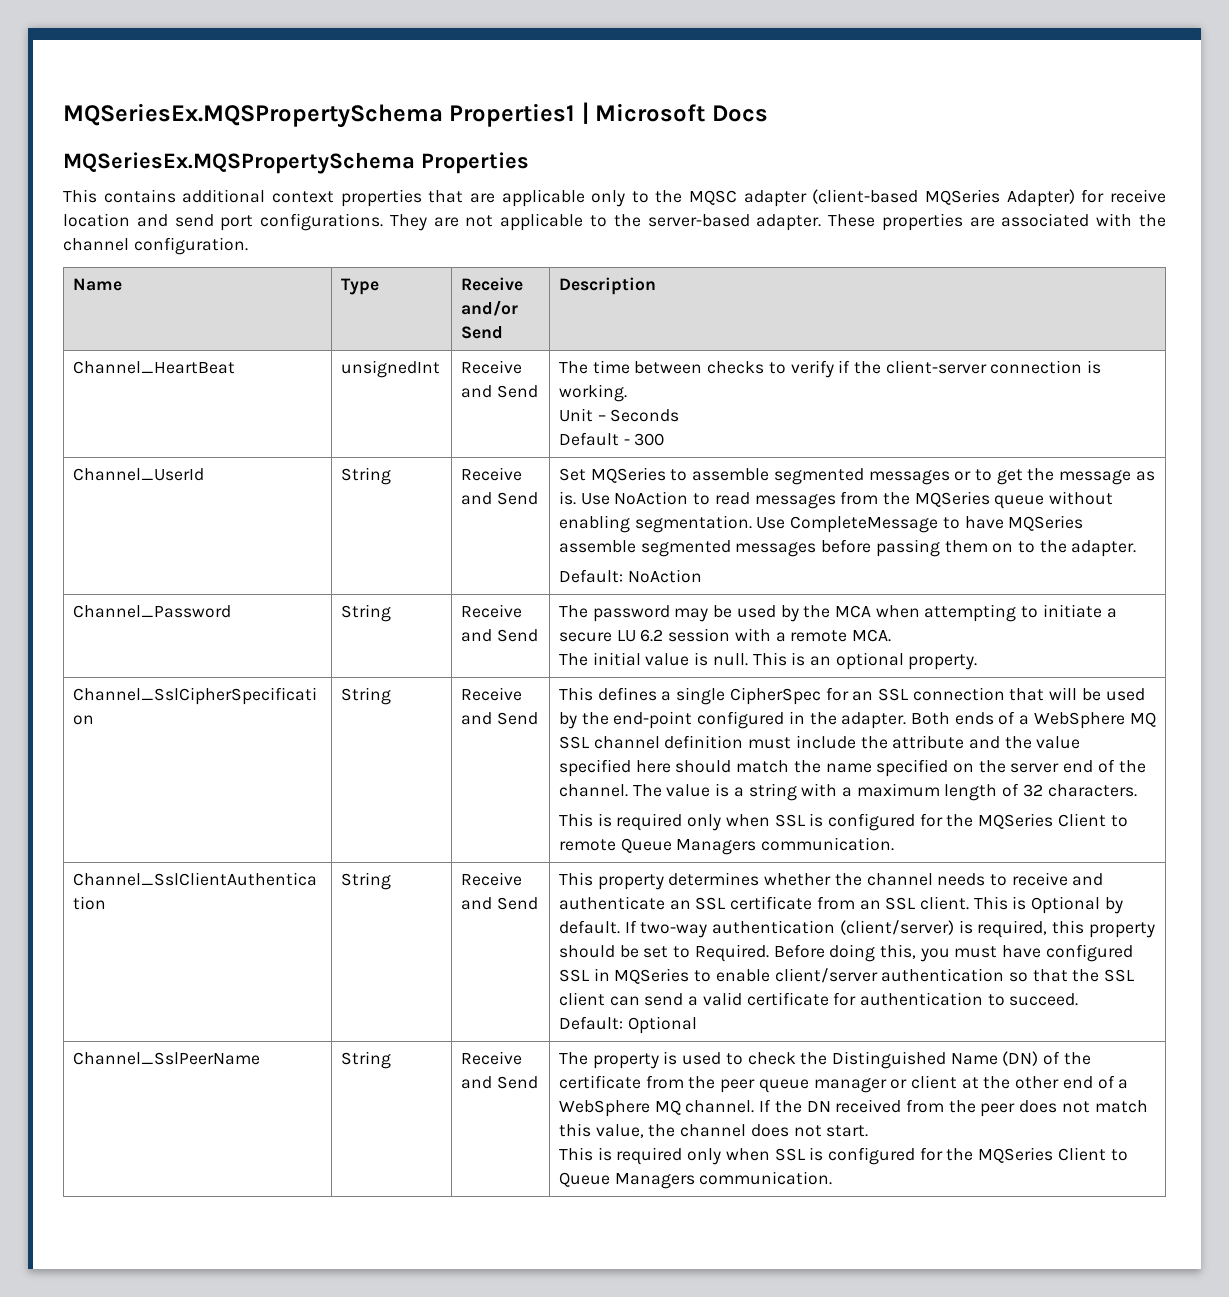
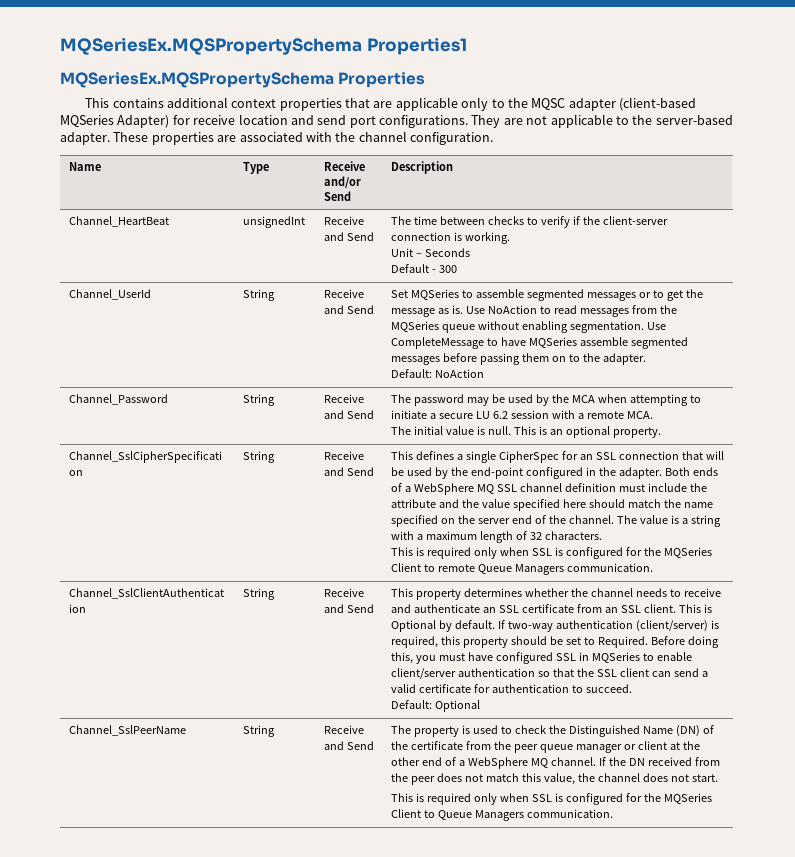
- MQSeriesEx.MQSPropertySchema Properties1 | Microsoft Docs
+ MQSeriesEx.MQSPropertySchema Properties1

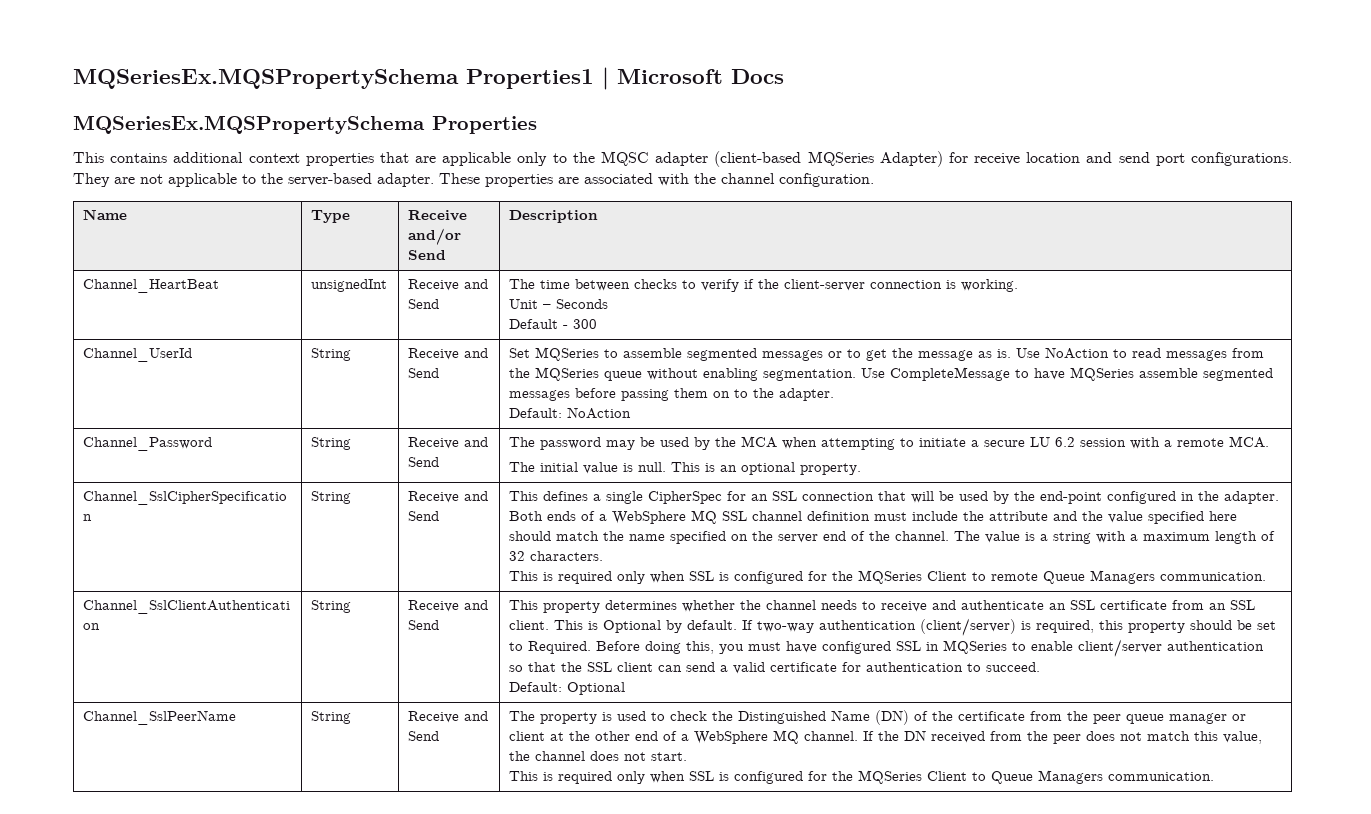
- MQSeriesEx.MQSPropertySchema Properties1
+ MQSeriesEx.MQSPropertySchema Properties1 | Microsoft Docs

